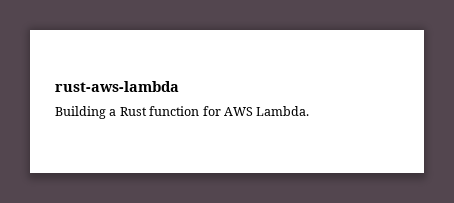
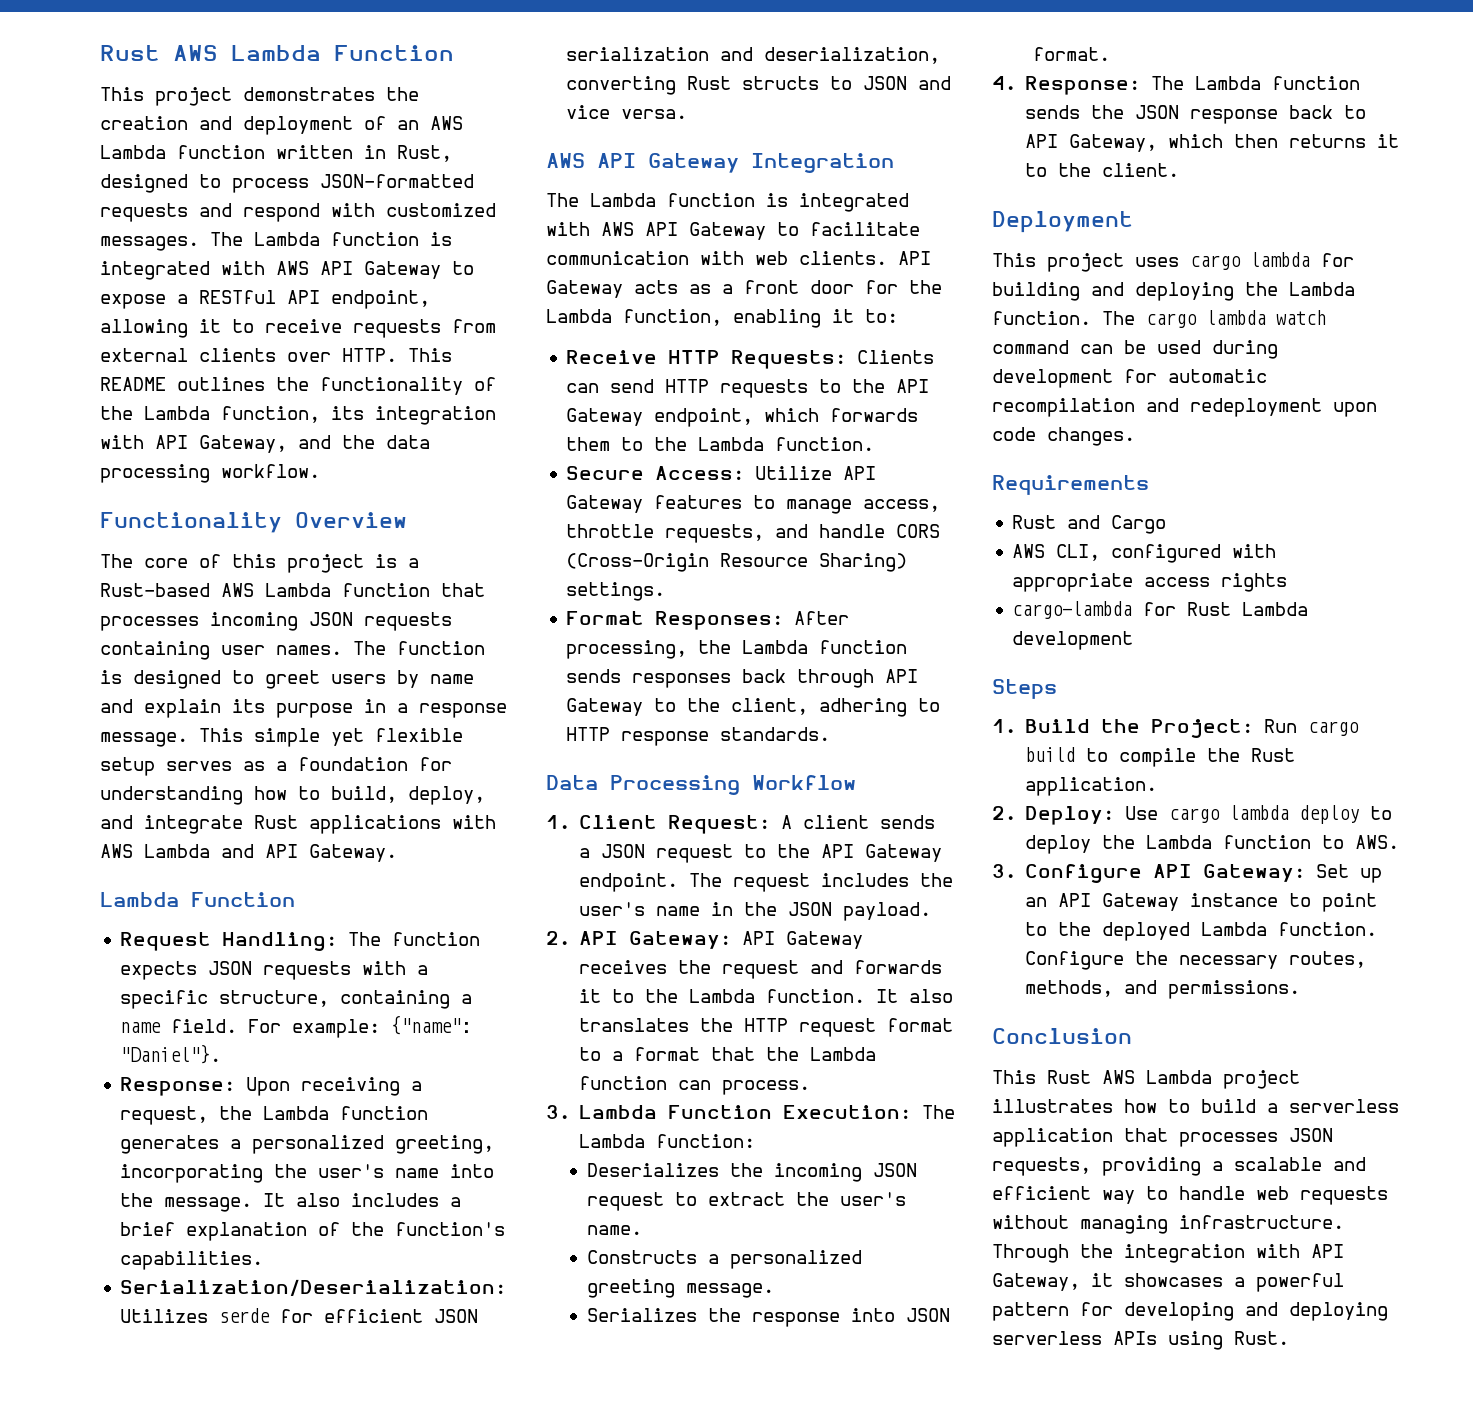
- rust-aws-lambda
- Building a Rust function for AWS Lambda.
+ Rust AWS Lambda Function
+ This project demonstrates the creation and deployment of an AWS Lambda function written in Rust, designed to process JSON-formatted requests and respond with customized messages. The Lambda function is integrated with AWS API Gateway to expose a RESTful API endpoint, allowing it to receive requests from external clients over HTTP. This README outlines the functionality of the Lambda function, its integration with API Gateway, and the data processing workflow.
+ Functionality Overview
+ The core of this project is a Rust-based AWS Lambda function that processes incoming JSON requests containing user names. The function is designed to greet users by name and explain its purpose in a response message. This simple yet flexible setup serves as a foundation for understanding how to build, deploy, and integrate Rust applications with AWS Lambda and API Gateway.
+ Lambda Function
+ Request Handling: The function expects JSON requests with a specific structure, containing a name field. For example: {"name": "Daniel"}.
+ Response: Upon receiving a request, the Lambda function generates a personalized greeting, incorporating the user's name into the message. It also includes a brief explanation of the function's capabilities.
+ Serialization/Deserialization: Utilizes serde for efficient JSON serialization and deserialization, converting Rust structs to JSON and vice versa.
+ AWS API Gateway Integration
+ The Lambda function is integrated with AWS API Gateway to facilitate communication with web clients. API Gateway acts as a front door for the Lambda function, enabling it to:
+ Receive HTTP Requests: Clients can send HTTP requests to the API Gateway endpoint, which forwards them to the Lambda function.
+ Secure Access: Utilize API Gateway features to manage access, throttle requests, and handle CORS (Cross-Origin Resource Sharing) settings.
+ Format Responses: After processing, the Lambda function sends responses back through API Gateway to the client, adhering to HTTP response standards.
+ Data Processing Workflow
+ 1. Client Request: A client sends a JSON request to the API Gateway endpoint. The request includes the user's name in the JSON payload.
+ 2. API Gateway: API Gateway receives the request and forwards it to the Lambda function. It also translates the HTTP request format to a format that the Lambda function can process.
+ 3. Lambda Function Execution: The Lambda function:
+ Deserializes the incoming JSON request to extract the user's name.
+ Constructs a personalized greeting message.
+ Serializes the response into JSON format.
+ 4. Response: The Lambda function sends the JSON response back to API Gateway, which then returns it to the client.
+ Deployment
+ This project uses cargo lambda for building and deploying the Lambda function. The cargo lambda watch command can be used during development for automatic recompilation and redeployment upon code changes.
+ Requirements
+ Rust and Cargo
+ AWS CLI, configured with appropriate access rights
+ cargo-lambda for Rust Lambda development
+ Steps
+ 1. Build the Project: Run cargo build to compile the Rust application.
+ 2. Deploy: Use cargo lambda deploy to deploy the Lambda function to AWS.
+ 3. Configure API Gateway: Set up an API Gateway instance to point to the deployed Lambda function. Configure the necessary routes, methods, and permissions.
+ Conclusion
+ This Rust AWS Lambda project illustrates how to build a serverless application that processes JSON requests, providing a scalable and efficient way to handle web requests without managing infrastructure. Through the integration with API Gateway, it showcases a powerful pattern for developing and deploying serverless APIs using Rust.

